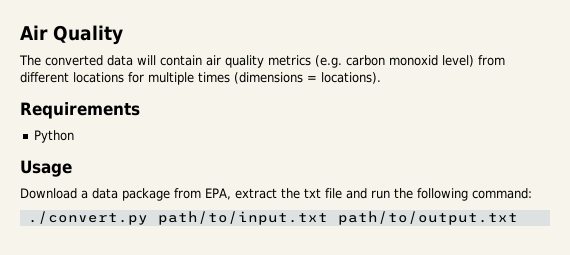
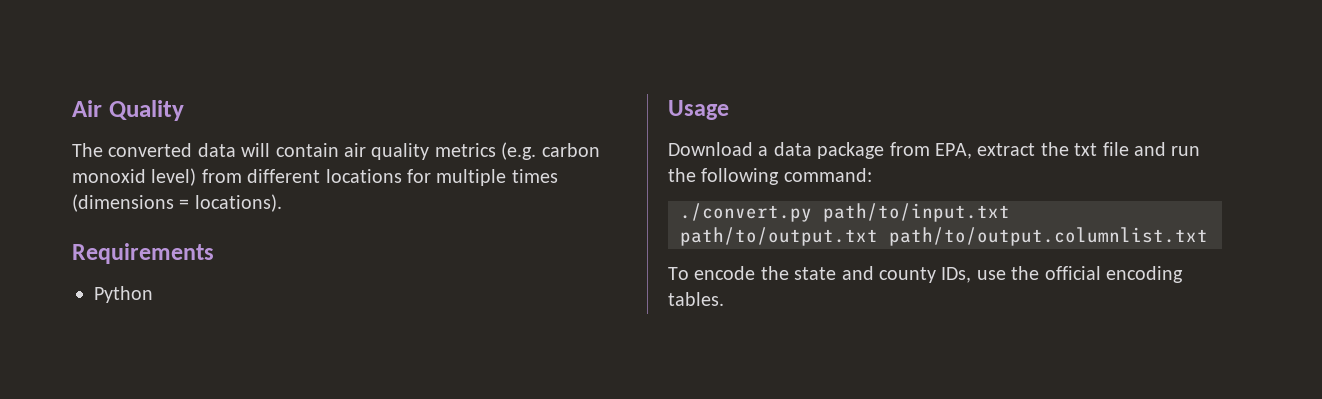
- ./convert.py path/to/input.txt path/to/output.txt
+ ./convert.py path/to/input.txt path/to/output.txt path/to/output.columnlist.txt
+ To encode the state and county IDs, use the official encoding tables.

